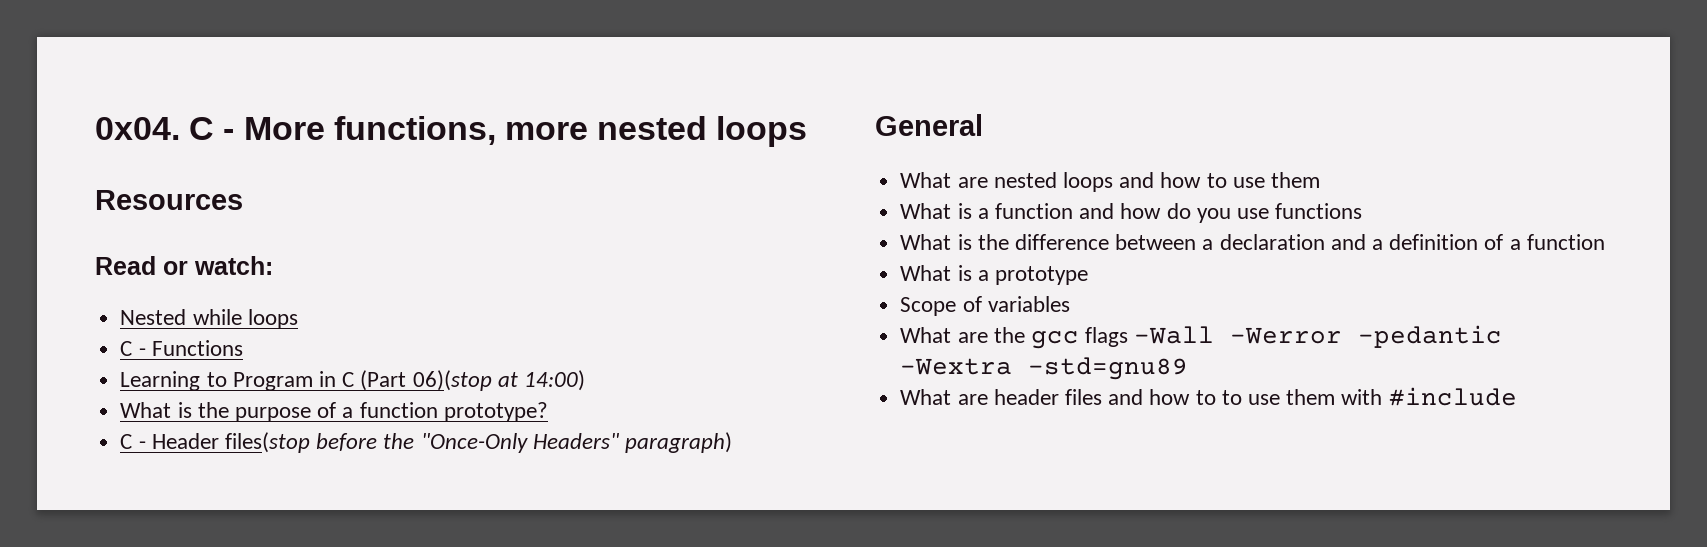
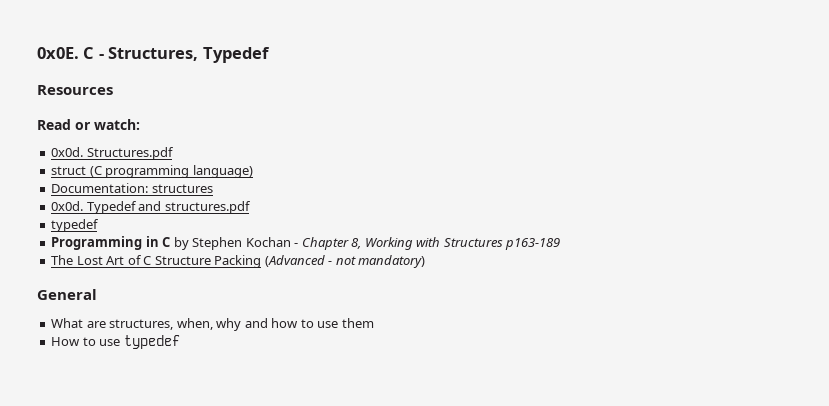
- 0x04. C - More functions, more nested loops
+ 0x0E. C - Structures, Typedef
- Nested while loops
- C - Functions
- Learning to Program in C (Part 06)(stop at 14:00)
- What is the purpose of a function prototype?
- C - Header files(stop before the "Once-Only Headers" paragraph)
+ 0x0d. Structures.pdf
+ struct (C programming language)
+ Documentation: structures
+ 0x0d. Typedef and structures.pdf
+ typedef
+ Programming in C by Stephen Kochan - Chapter 8, Working with Structures p163-189
+ The Lost Art of C Structure Packing (Advanced - not mandatory)
- What are nested loops and how to use them
+ What are structures, when, why and how to use them
- What is a function and how do you use functions
- What is the difference between a declaration and a definition of a function
- What is a prototype
- Scope of variables
- What are the gcc flags -Wall -Werror -pedantic -Wextra -std=gnu89
- What are header files and how to to use them with #include
+ How to use typedef

